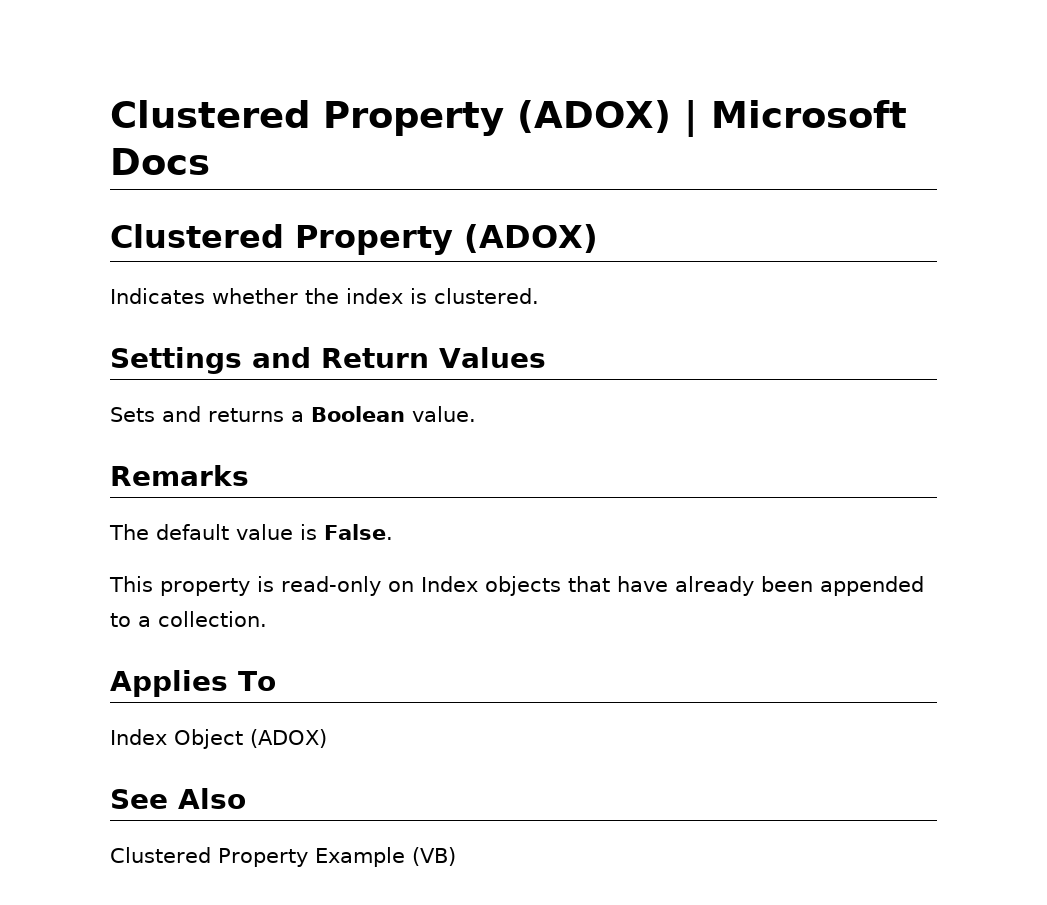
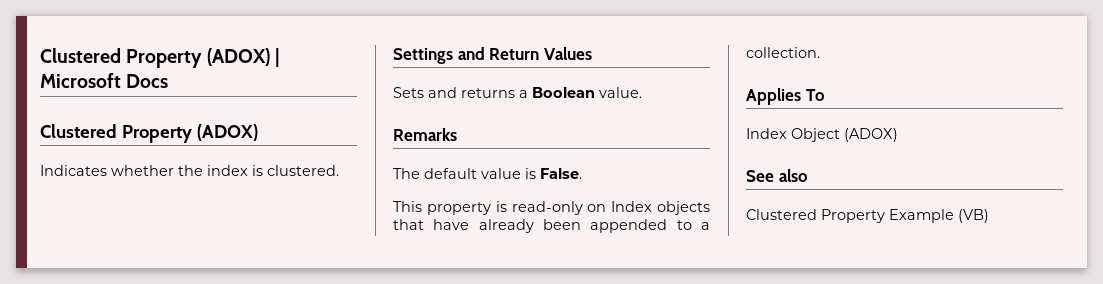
- See Also
+ See also

